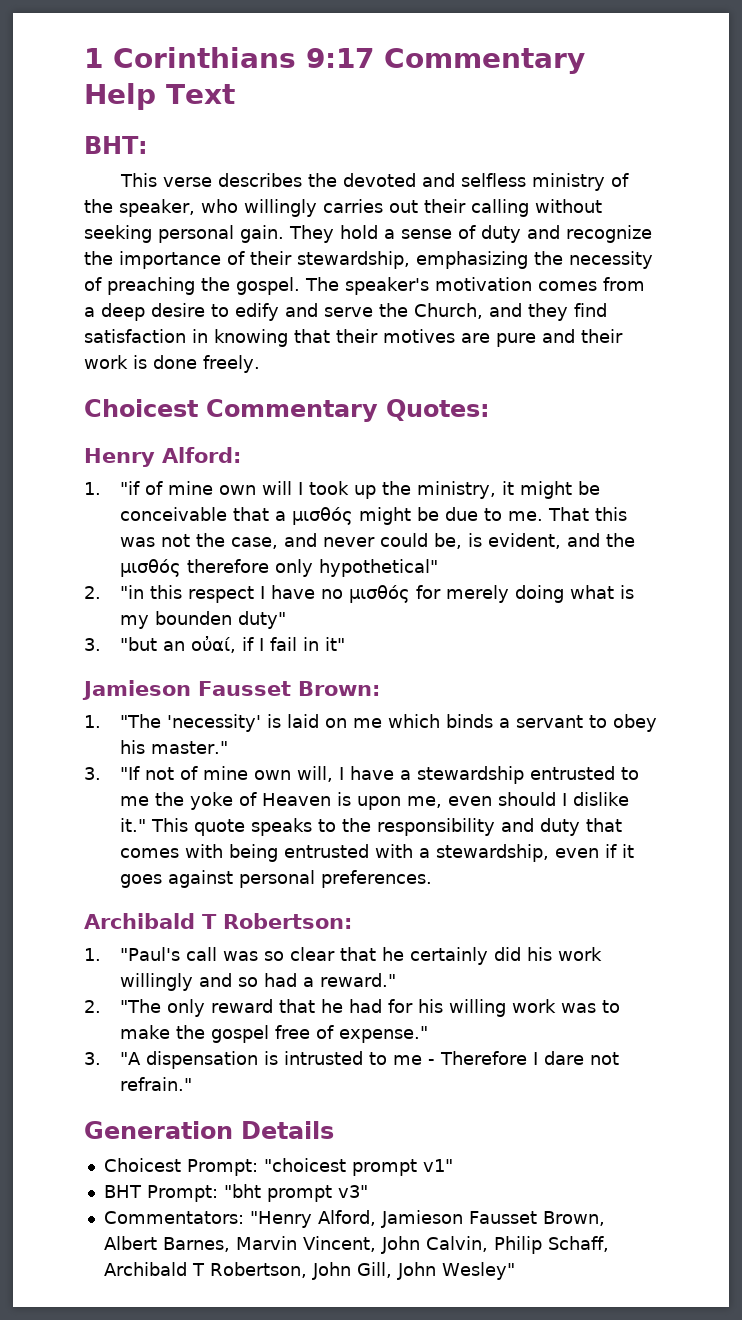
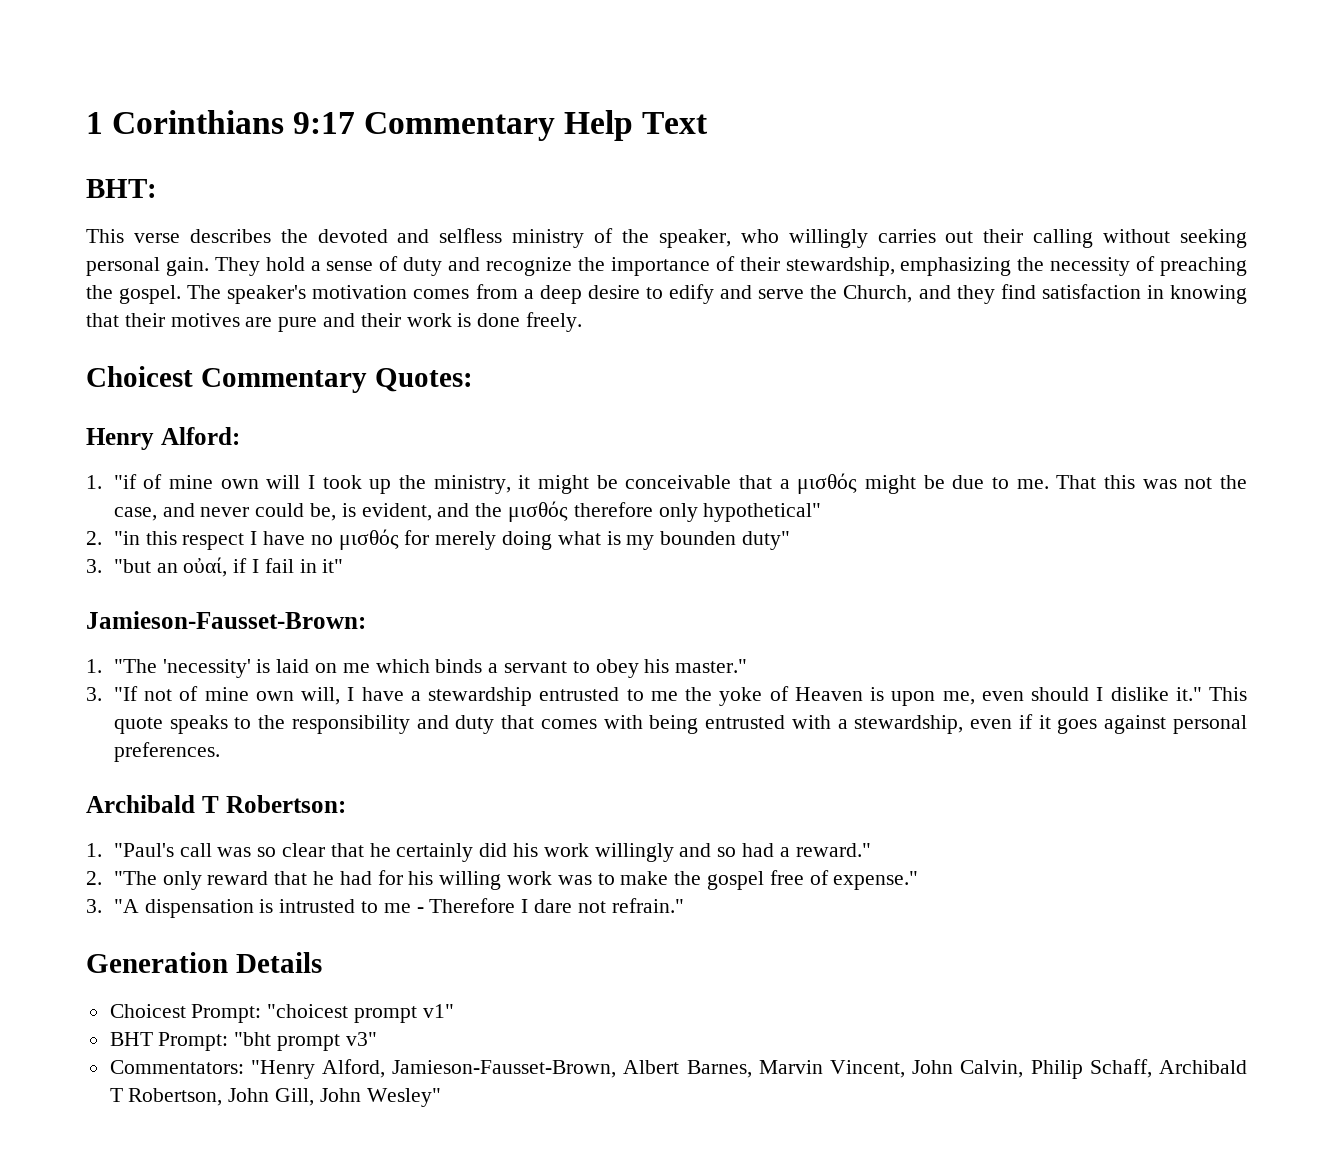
- Jamieson Fausset Brown:
+ Jamieson-Fausset-Brown:
- Commentators: "Henry Alford, Jamieson Fausset Brown, Albert Barnes, Marvin Vincent, John Calvin, Philip Schaff, Archibald T Robertson, John Gill, John Wesley"
+ Commentators: "Henry Alford, Jamieson-Fausset-Brown, Albert Barnes, Marvin Vincent, John Calvin, Philip Schaff, Archibald T Robertson, John Gill, John Wesley"

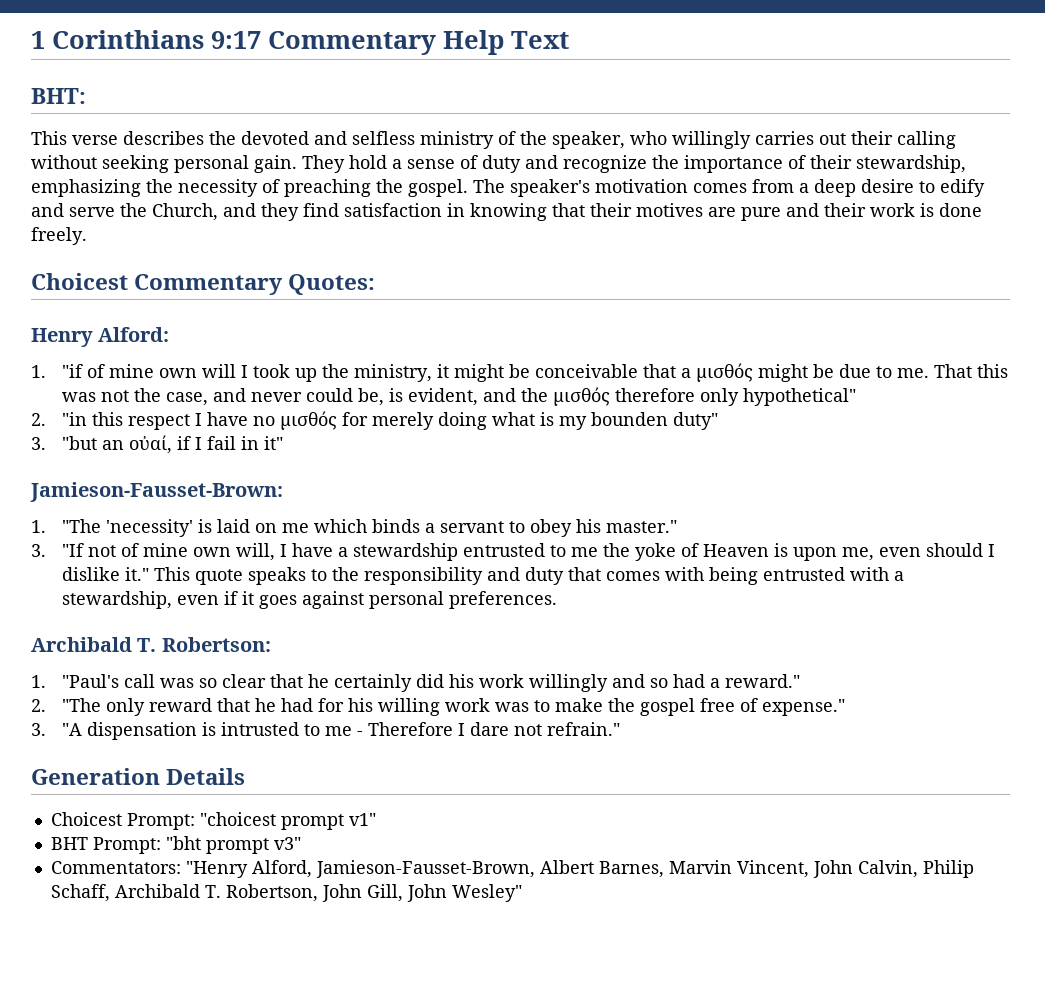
- Archibald T Robertson:
+ Archibald T. Robertson:
- Commentators: "Henry Alford, Jamieson-Fausset-Brown, Albert Barnes, Marvin Vincent, John Calvin, Philip Schaff, Archibald T Robertson, John Gill, John Wesley"
+ Commentators: "Henry Alford, Jamieson-Fausset-Brown, Albert Barnes, Marvin Vincent, John Calvin, Philip Schaff, Archibald T. Robertson, John Gill, John Wesley"

